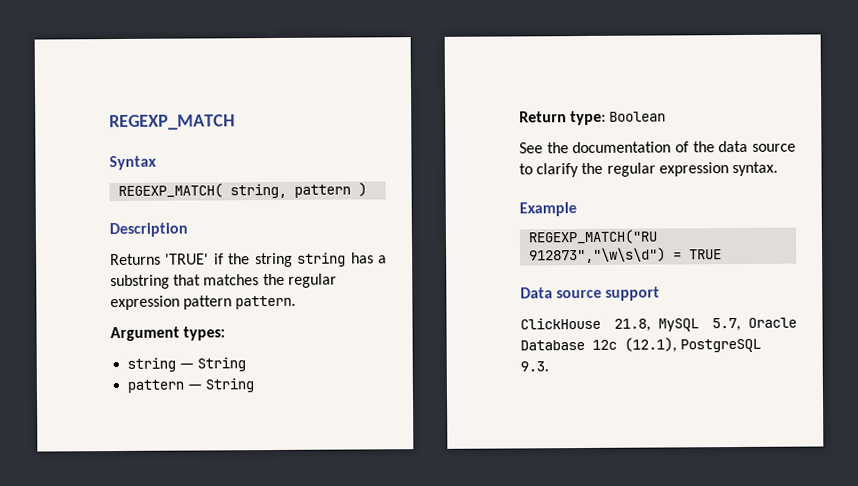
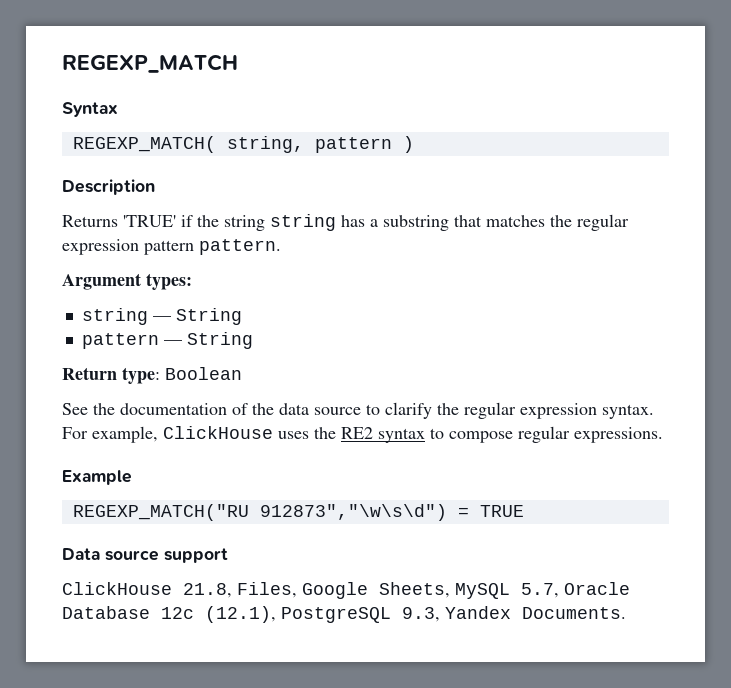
+ For example, ClickHouse uses the RE2 syntax to compose regular expressions.
- ClickHouse 21.8, MySQL 5.7, Oracle Database 12c (12.1), PostgreSQL 9.3.
+ ClickHouse 21.8, Files, Google Sheets, MySQL 5.7, Oracle Database 12c (12.1), PostgreSQL 9.3, Yandex Documents.

